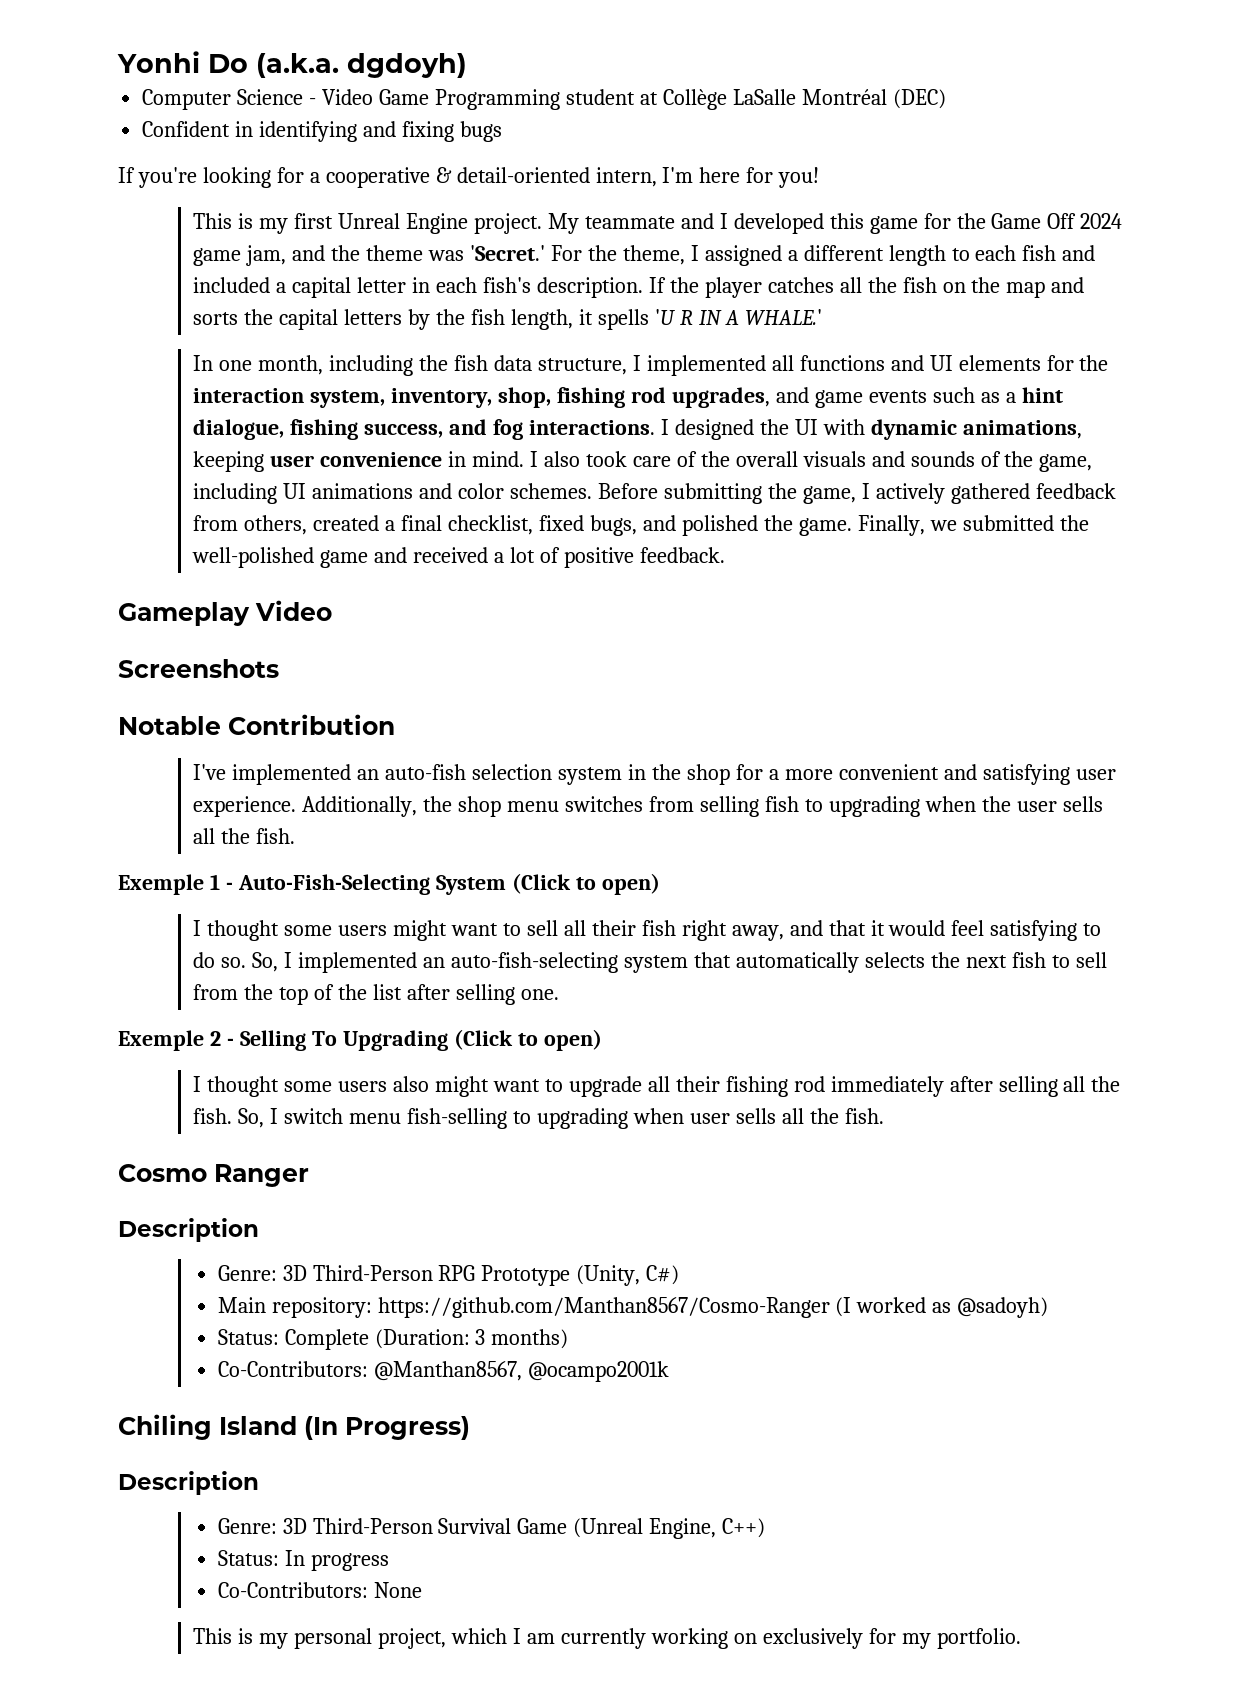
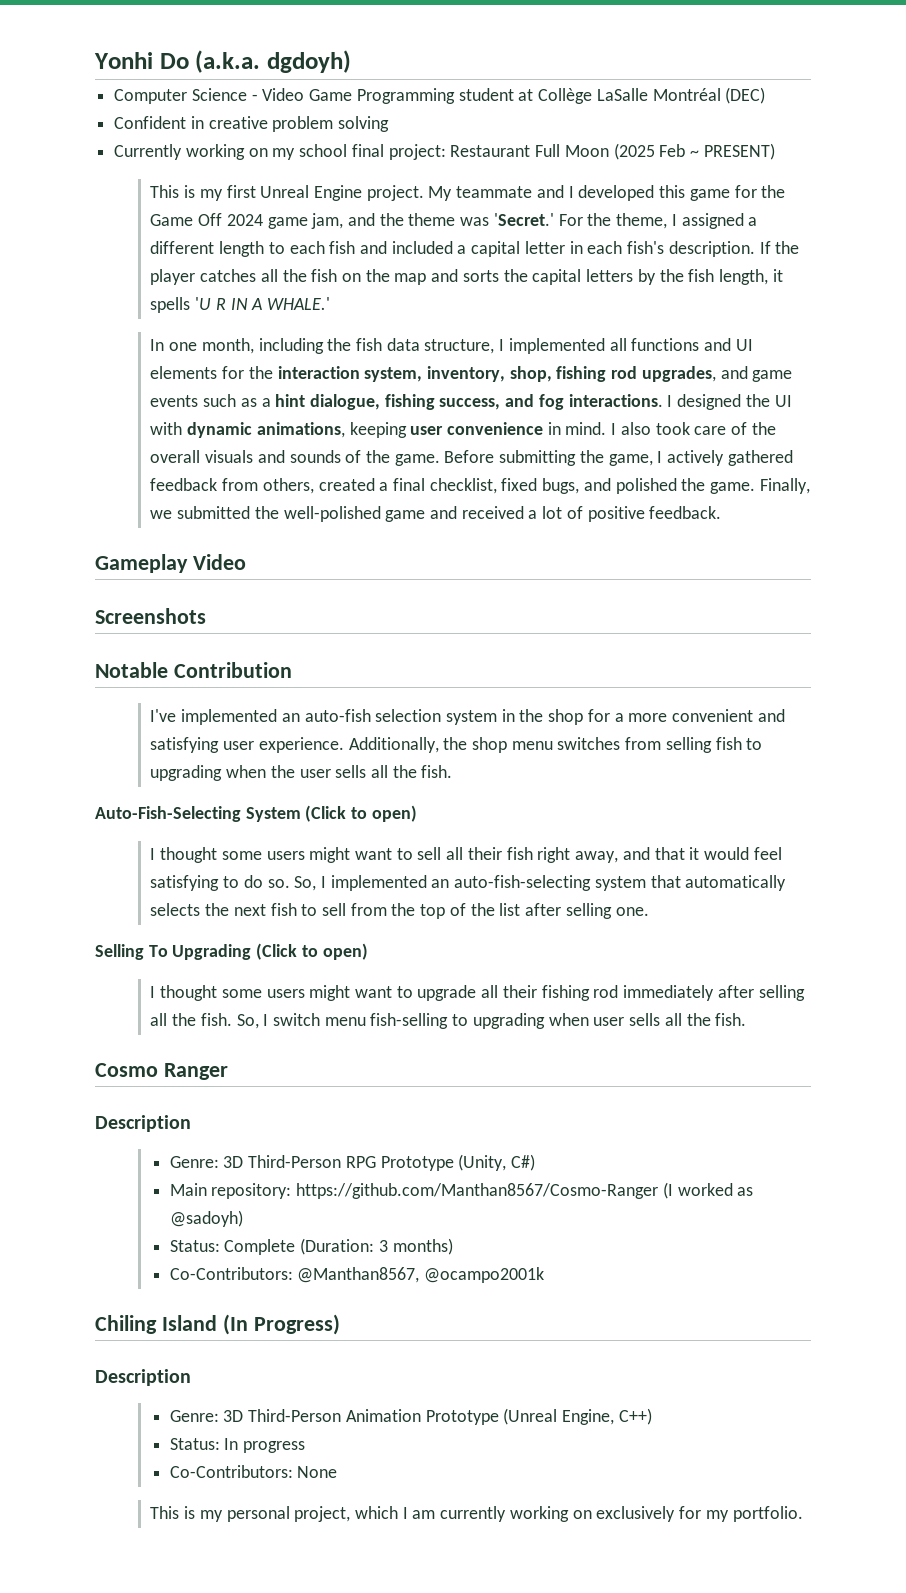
- Confident in identifying and fixing bugs
- If you're looking for a cooperative & detail-oriented intern, I'm here for you!
+ Confident in creative problem solving
+ Currently working on my school final project: Restaurant Full Moon (2025 Feb ~ PRESENT)
- I also took care of the overall visuals and sounds of the game, including UI animations and color schemes.
+ I also took care of the overall visuals and sounds of the game.
- Exemple 1 - Auto-Fish-Selecting System (Click to open)
+ Auto-Fish-Selecting System (Click to open)
- Exemple 2 - Selling To Upgrading (Click to open)
+ Selling To Upgrading (Click to open)
- I thought some users also might want to upgrade all their fishing rod immediately after selling all the fish.
+ I thought some users might want to upgrade all their fishing rod immediately after selling all the fish.
- Genre: 3D Third-Person Survival Game (Unreal Engine, C++)
+ Genre: 3D Third-Person Animation Prototype (Unreal Engine, C++)

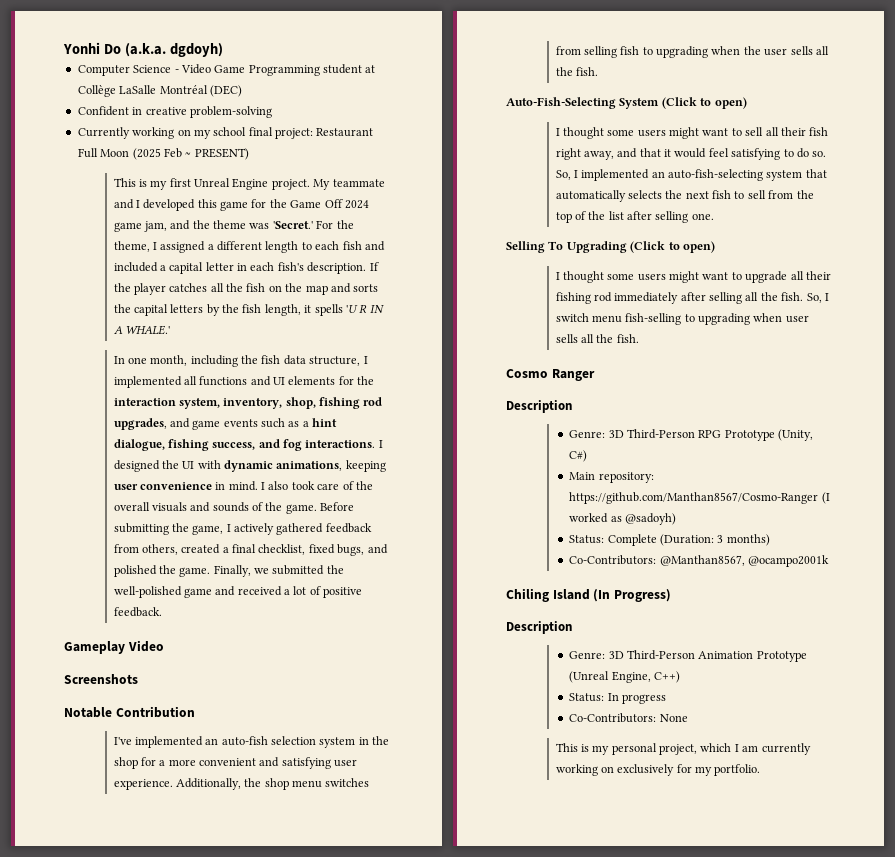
- Confident in creative problem solving
+ Confident in creative problem-solving

